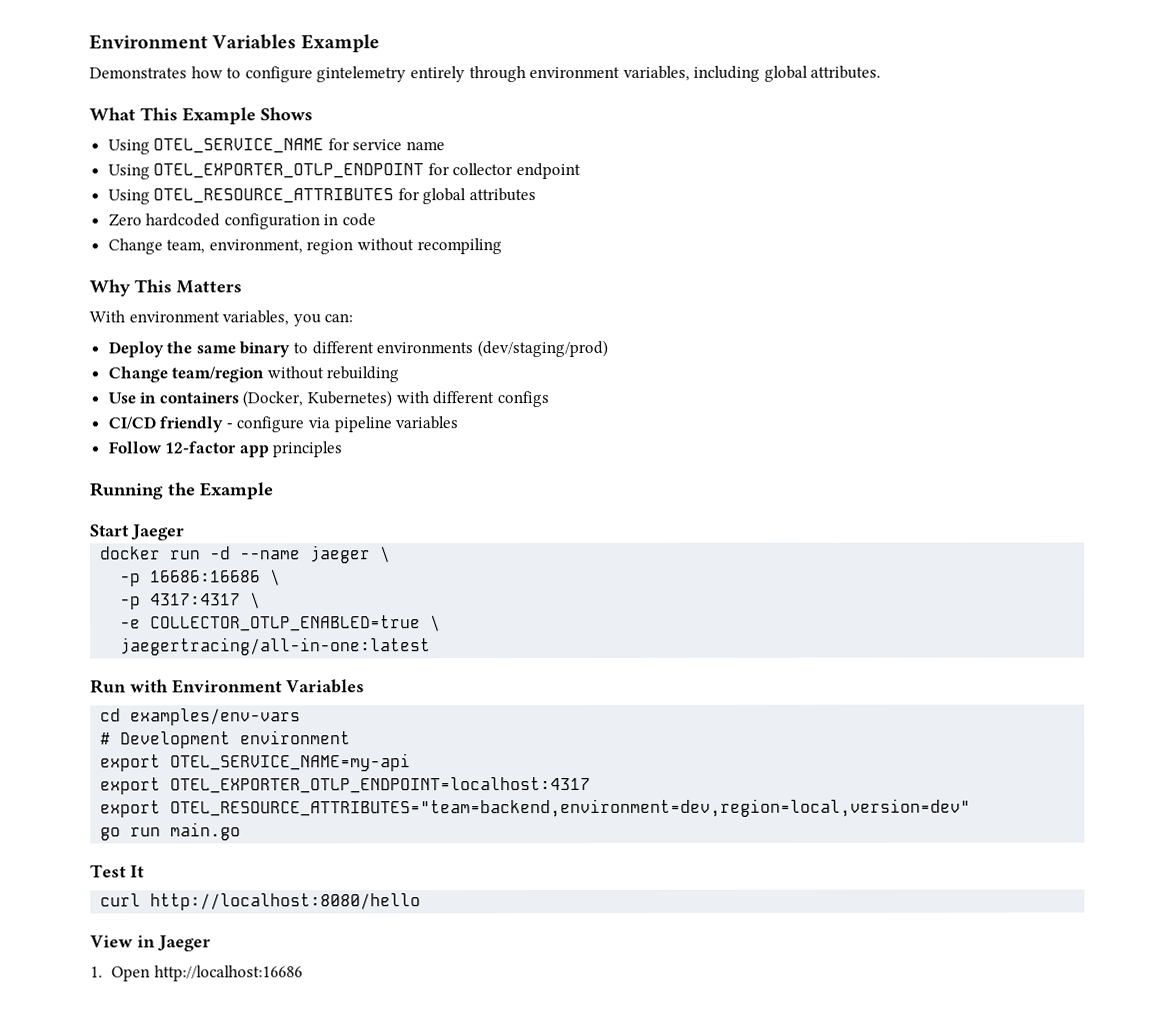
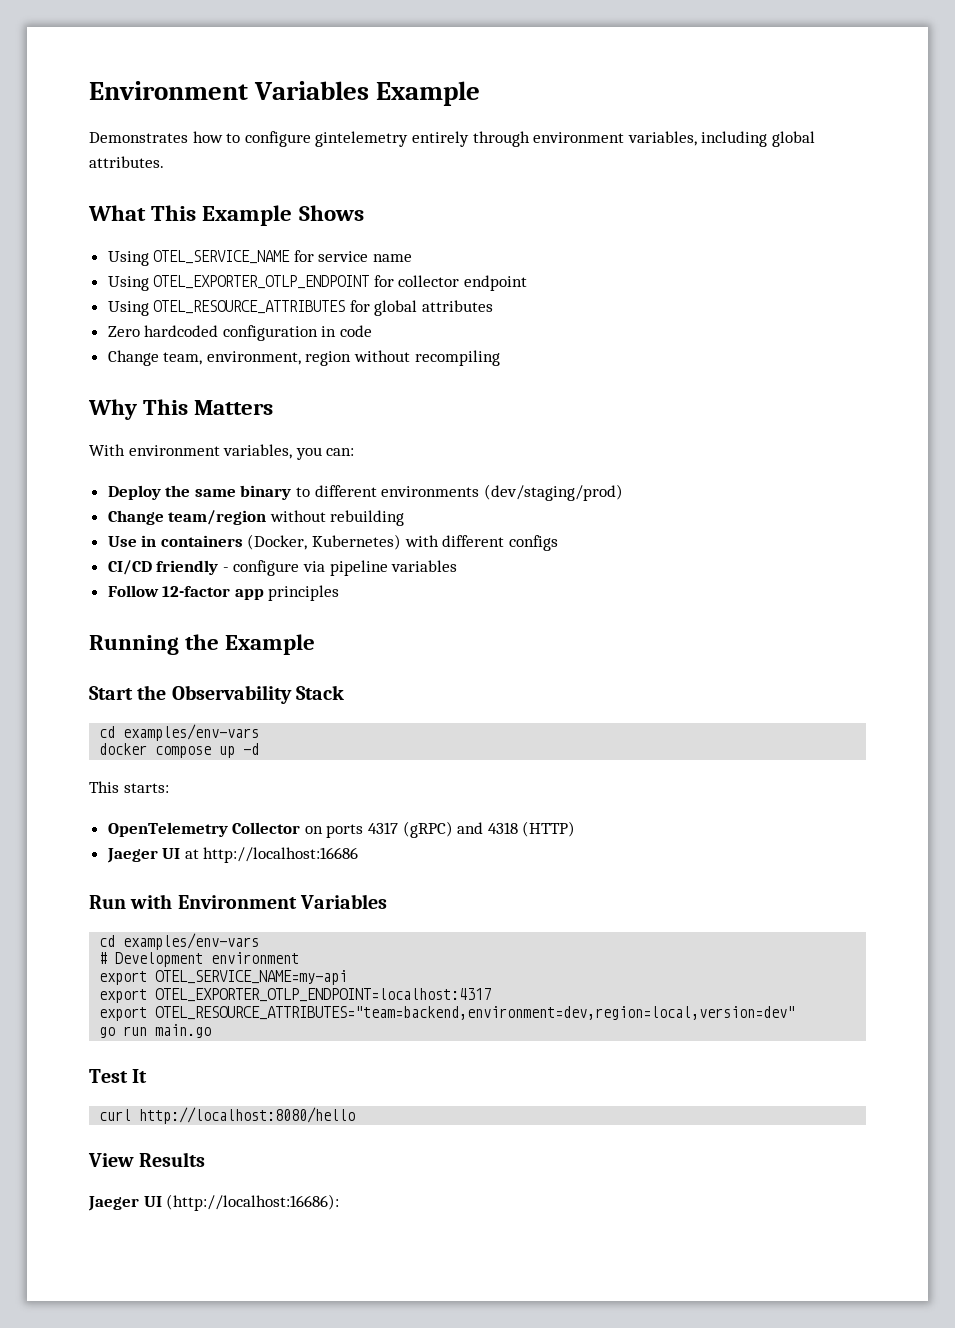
- Start Jaeger
+ Start the Observability Stack
+ cd examples/env-vars
- docker run -d --name jaeger \
- -p 16686:16686 \
- -p 4317:4317 \
- -e COLLECTOR_OTLP_ENABLED=true \
- jaegertracing/all-in-one:latest
+ docker compose up -d
+ This starts:
+ OpenTelemetry Collector on ports 4317 (gRPC) and 4318 (HTTP)
+ Jaeger UI at http://localhost:16686
- View in Jaeger
- 1. Open http://localhost:16686
+ View Results
+ Jaeger UI (http://localhost:16686):

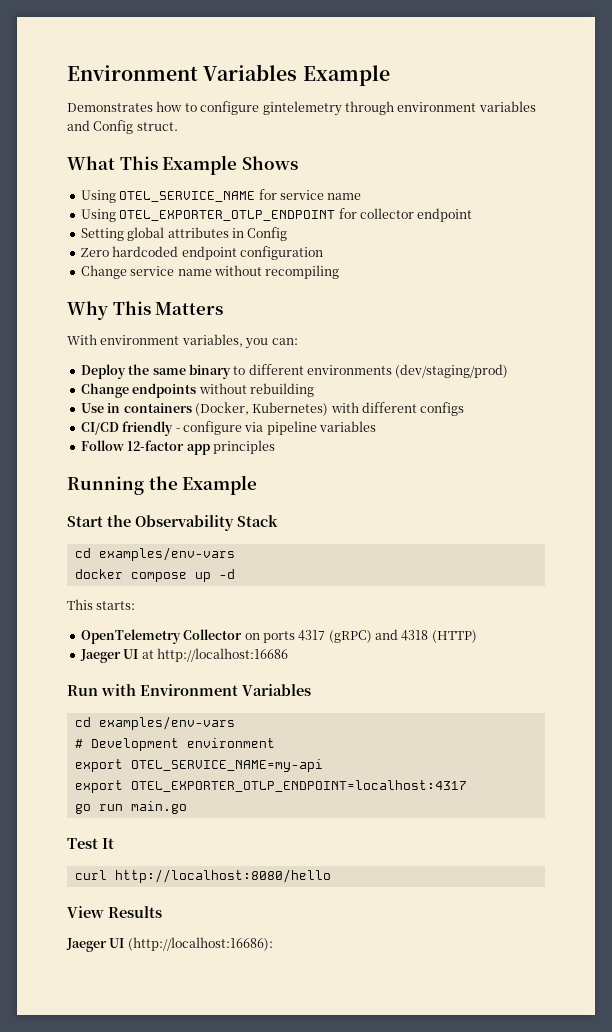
- Demonstrates how to configure gintelemetry entirely through environment variables, including global attributes.
+ Demonstrates how to configure gintelemetry through environment variables and Config struct.
- Using OTEL_RESOURCE_ATTRIBUTES for global attributes
+ Setting global attributes in Config
- Zero hardcoded configuration in code
- Change team, environment, region without recompiling
+ Zero hardcoded endpoint configuration
+ Change service name without recompiling
- Change team/region without rebuilding
+ Change endpoints without rebuilding
- export OTEL_RESOURCE_ATTRIBUTES="team=backend,environment=dev,region=local,version=dev"

